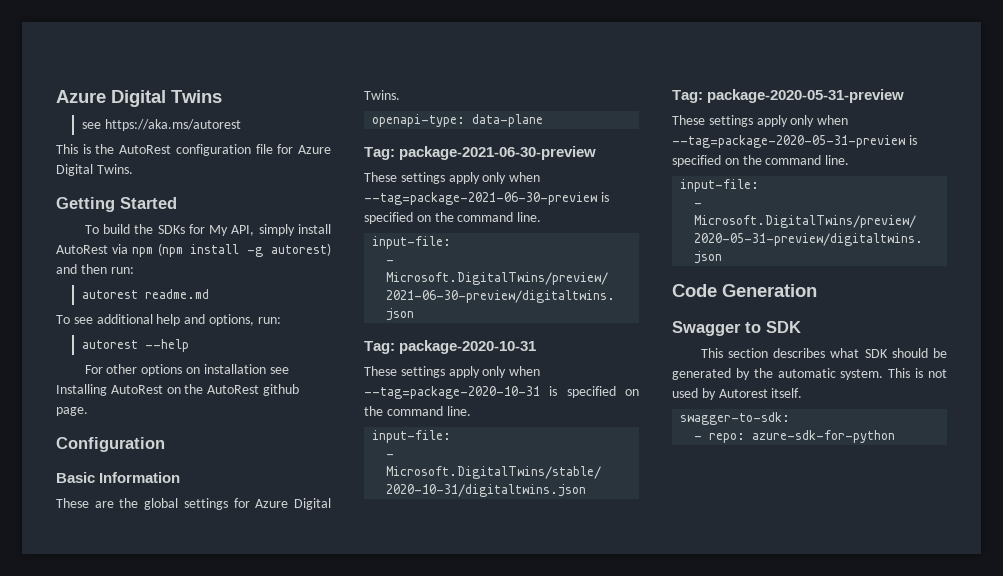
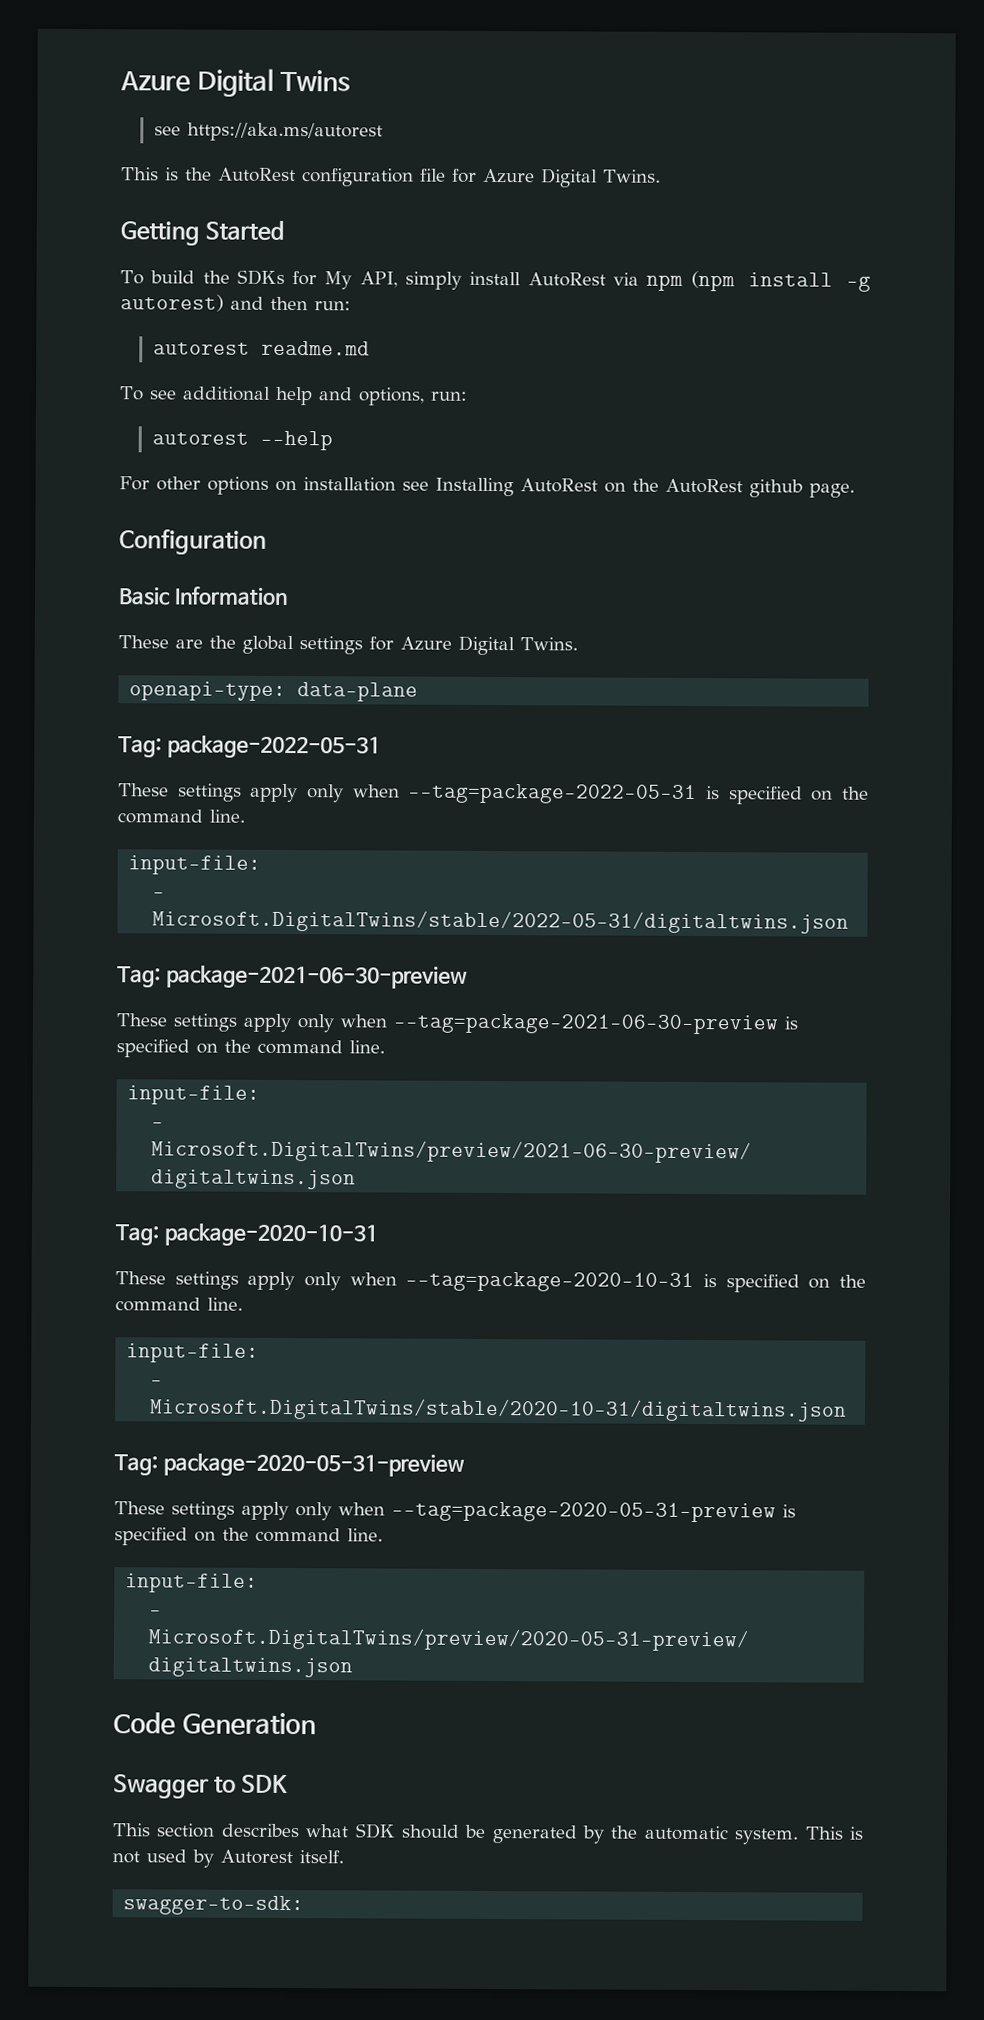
+ Tag: package-2022-05-31
+ These settings apply only when --tag=package-2022-05-31 is specified on the command line.
+ input-file:
+ - Microsoft.DigitalTwins/stable/2022-05-31/digitaltwins.json
- - repo: azure-sdk-for-python

